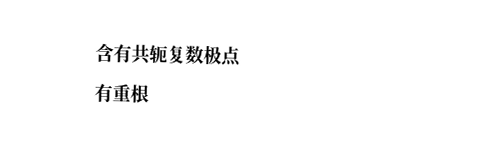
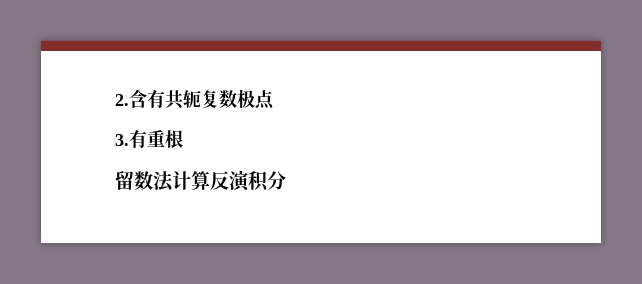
- 含有共轭复数极点
+ 2.含有共轭复数极点
- 有重根
+ 3.有重根
+ 留数法计算反演积分

